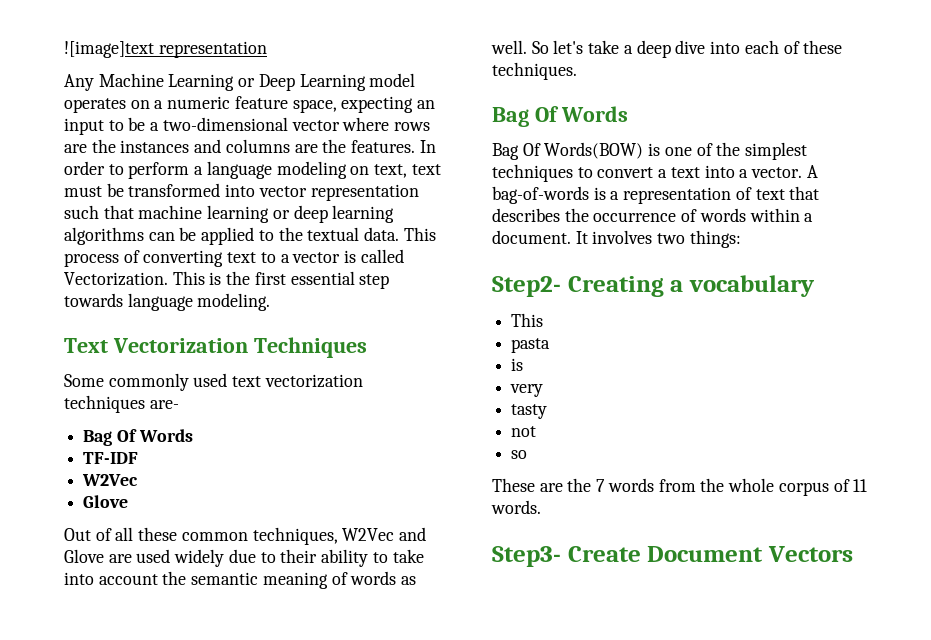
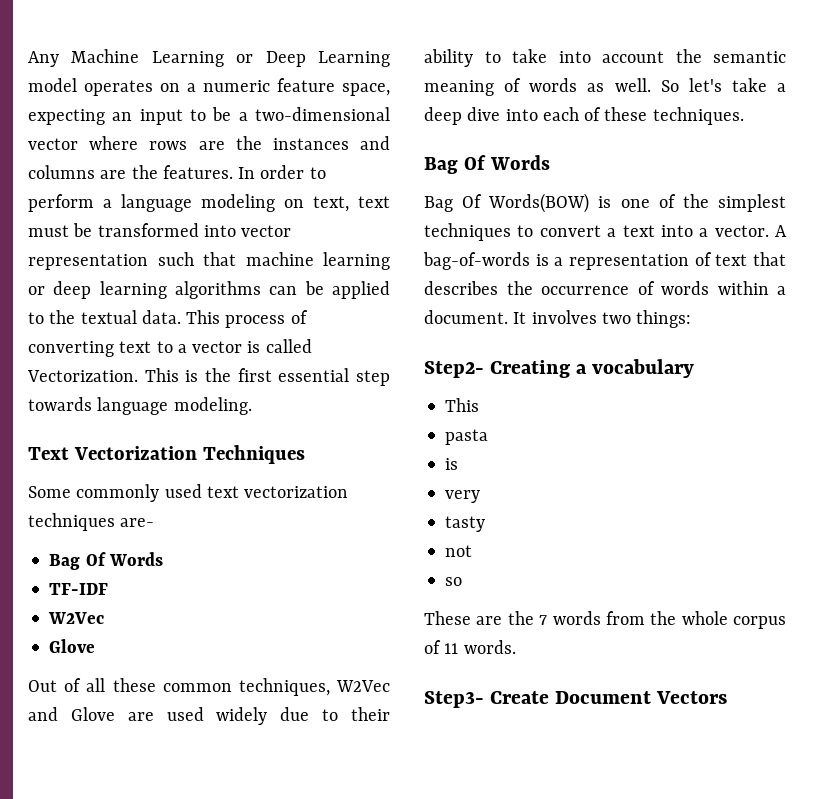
- ![image]text representation

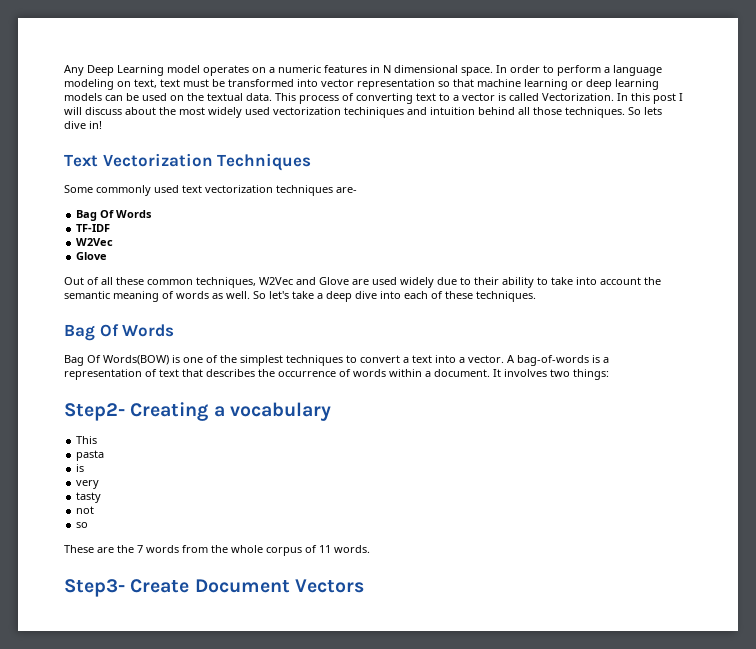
- Any Machine Learning or Deep Learning model operates on a numeric feature space, expecting an input to be a two-dimensional vector where rows are the instances and columns are the features.
+ Any Deep Learning model operates on a numeric features in N dimensional space.
- In order to perform a language modeling on text, text must be transformed into vector representation such that machine learning or deep learning algorithms can be applied to the textual data.
+ In order to perform a language modeling on text, text must be transformed into vector representation so that machine learning or deep learning models can be used on the textual data.
- This is the first essential step towards language modeling.
+ In this post I will discuss about the most widely used vectorization techiniques and intuition behind all those techniques. So lets dive in!

